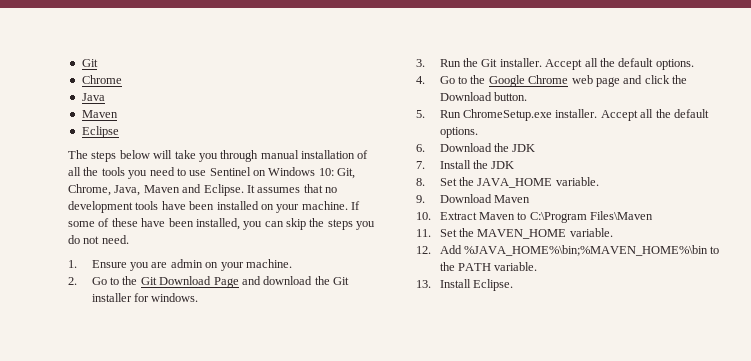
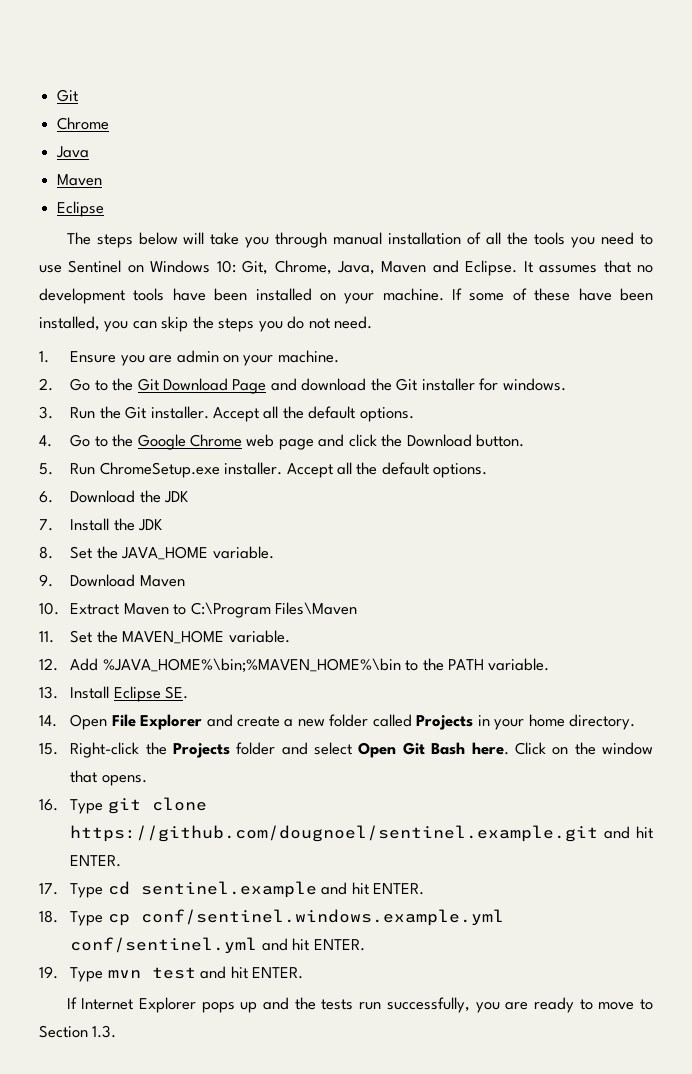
- 13. Install Eclipse.
+ 13. Install Eclipse SE.
+ 14. Open File Explorer and create a new folder called Projects in your home directory.
+ 15. Right-click the Projects folder and select Open Git Bash here. Click on the window that opens.
+ 16. Type git clone https://github.com/dougnoel/sentinel.example.git and hit ENTER.
+ 17. Type cd sentinel.example and hit ENTER.
+ 18. Type cp conf/sentinel.windows.example.yml conf/sentinel.yml and hit ENTER.
+ 19. Type mvn test and hit ENTER.
+ If Internet Explorer pops up and the tests run successfully, you are ready to move to Section 1.3.

